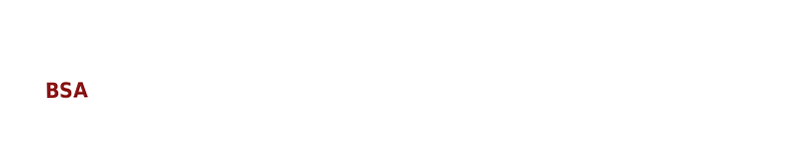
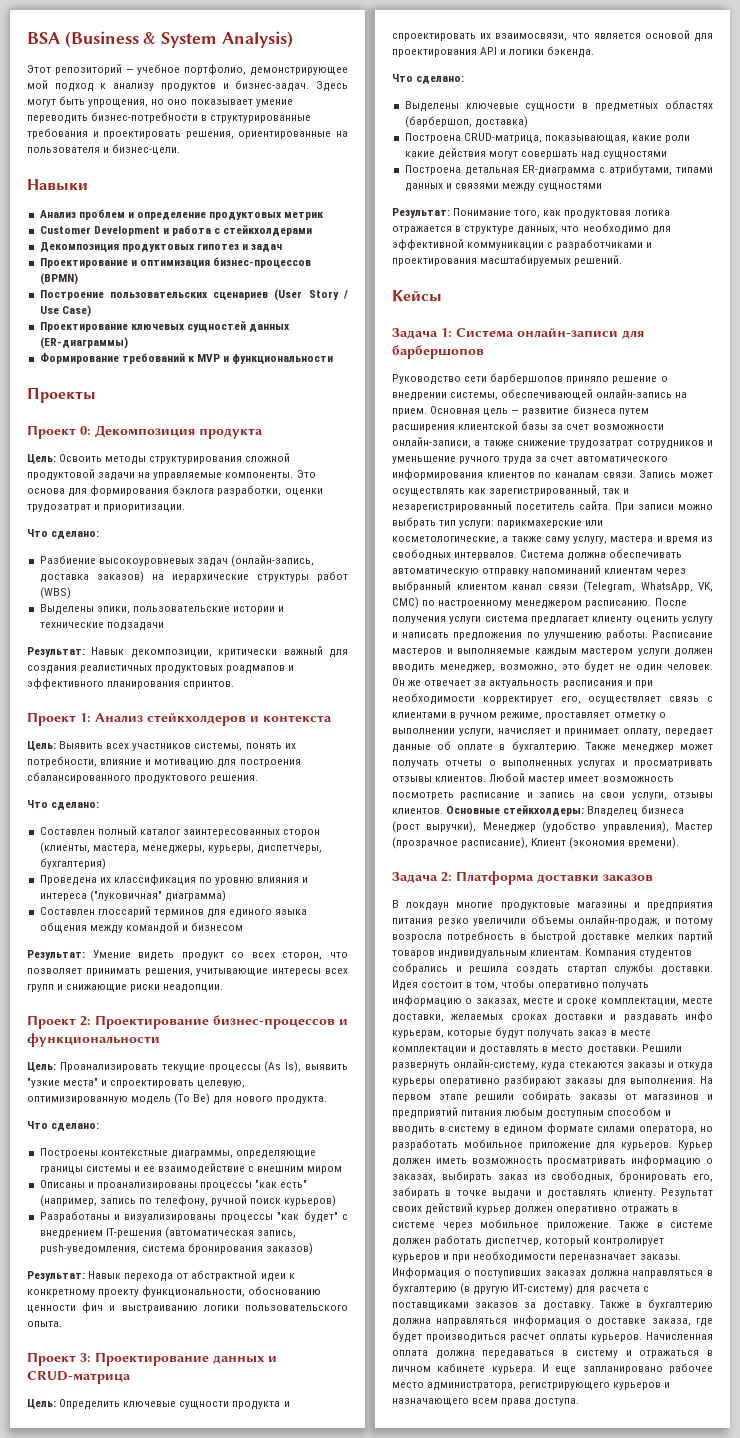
- BSA
+ BSA (Business & System Analysis)
+ Этот репозиторий — учебное портфолио, демонстрирующее мой подход к анализу продуктов и бизнес-задач. Здесь могут быть упрощения, но оно показывает умение переводить бизнес-потребности в структурированные требования и проектировать решения, ориентированные на пользователя и бизнес-цели.
+ Навыки
+ Анализ проблем и определение продуктовых метрик
+ Customer Development и работа с стейкхолдерами
+ Декомпозиция продуктовых гипотез и задач
+ Проектирование и оптимизация бизнес-процессов (BPMN)
+ Построение пользовательских сценариев (User Story / Use Case)
+ Проектирование ключевых сущностей данных (ER-диаграммы)
+ Формирование требований к MVP и функциональности
+ Проекты
+ Проект 0: Декомпозиция продукта
+ Цель: Освоить методы структурирования сложной продуктовой задачи на управляемые компоненты. Это основа для формирования бэклога разработки, оценки трудозатрат и приоритизации.
+ Что сделано:
+ Разбиение высокоуровневых задач (онлайн-запись, доставка заказов) на иерархические структуры работ (WBS)
+ Выделены эпики, пользовательские истории и технические подзадачи
+ Результат: Навык декомпозиции, критически важный для создания реалистичных продуктовых роадмапов и эффективного планирования спринтов.
+ Проект 1: Анализ стейкхолдеров и контекста
+ Цель: Выявить всех участников системы, понять их потребности, влияние и мотивацию для построения сбалансированного продуктового решения.
+ Что сделано:
+ Составлен полный каталог заинтересованных сторон (клиенты, мастера, менеджеры, курьеры, диспетчеры, бухгалтерия)
+ Проведена их классификация по уровню влияния и интереса ("луковичная" диаграмма)
+ Составлен глоссарий терминов для единого языка общения между командой и бизнесом
+ Результат: Умение видеть продукт со всех сторон, что позволяет принимать решения, учитывающие интересы всех групп и снижающие риски неадопции.
+ Проект 2: Проектирование бизнес-процессов и функциональности
+ Цель: Проанализировать текущие процессы (As Is), выявить "узкие места" и спроектировать целевую, оптимизированную модель (To Be) для нового продукта.
+ Что сделано:
+ Построены контекстные диаграммы, определяющие границы системы и ее взаимодействие с внешним миром
+ Описаны и проанализированы процессы "как есть" (например, запись по телефону, ручной поиск курьеров)
+ Разработаны и визуализированы процессы "как будет" с внедрением IT-решения (автоматическая запись, push-уведомления, система бронирования заказов)
+ Результат: Навык перехода от абстрактной идеи к конкретному проекту функциональности, обоснованию ценности фич и выстраиванию логики пользовательского опыта.
+ Проект 3: Проектирование данных и CRUD-матрица
+ Цель: Определить ключевые сущности продукта и спроектировать их взаимосвязи, что является основой для проектирования API и логики бэкенда.
+ Что сделано:
+ Выделены ключевые сущности в предметных областях (барбершоп, доставка)
+ Построена CRUD-матрица, показывающая, какие роли какие действия могут совершать над сущностями
+ Построена детальная ER-диаграмма с атрибутами, типами данных и связями между сущностями
+ Результат: Понимание того, как продуктовая логика отражается в структуре данных, что необходимо для эффективной коммуникации с разработчиками и проектирования масштабируемых решений.
+ Кейсы
+ Задача 1: Система онлайн-записи для барбершопов
+ Руководство сети барбершопов приняло решение о внедрении системы, обеспечивающей онлайн-запись на прием. Основная цель — развитие бизнеса путем расширения клиентской базы за счет возможности онлайн-записи, а также снижение трудозатрат сотрудников и уменьшение ручного труда за счет автоматического информирования клиентов по каналам связи. Запись может осуществлять как зарегистрированный, так и незарегистрированный посетитель сайта. При записи можно выбрать тип услуги: парикмахерские или косметологические, а также саму услугу, мастера и время из свободных интервалов. Система должна обеспечивать автоматическую отправку напоминаний клиентам через выбранный клиентом канал связи (Telegram, WhatsApp, VK, СМС) по настроенному менеджером расписанию. После получения услуги система предлагает клиенту оценить услугу и написать предложения по улучшению работы. Расписание мастеров и выполняемые каждым мастером услуги должен вводить менеджер, возможно, это будет не один человек. Он же отвечает за актуальность расписания и при необходимости корректирует его, осуществляет связь с клиентами в ручном режиме, проставляет отметку о выполнении услуги, начисляет и принимает оплату, передает данные об оплате в бухгалтерию. Также менеджер может получать отчеты о выполненных услугах и просматривать отзывы клиентов. Любой мастер имеет возможность посмотреть расписание и запись на свои услуги, отзывы клиентов. Основные стейкхолдеры: Владелец бизнеса (рост выручки), Менеджер (удобство управления), Мастер (прозрачное расписание), Клиент (экономия времени).
+ Задача 2: Платформа доставки заказов
+ В локдаун многие продуктовые магазины и предприятия питания резко увеличили объемы онлайн-продаж, и потому возросла потребность в быстрой доставке мелких партий товаров индивидуальным клиентам. Компания студентов собрались и решила создать стартап службы доставки. Идея состоит в том, чтобы оперативно получать информацию о заказах, месте и сроке комплектации, месте доставки, желаемых сроках доставки и раздавать инфо курьерам, которые будут получать заказ в месте комплектации и доставлять в место доставки. Решили развернуть онлайн-систему, куда стекаются заказы и откуда курьеры оперативно разбирают заказы для выполнения. На первом этапе решили собирать заказы от магазинов и предприятий питания любым доступным способом и вводить в систему в едином формате силами оператора, но разработать мобильное приложение для курьеров. Курьер должен иметь возможность просматривать информацию о заказах, выбирать заказ из свободных, бронировать его, забирать в точке выдачи и доставлять клиенту. Результат своих действий курьер должен оперативно отражать в системе через мобильное приложение. Также в системе должен работать диспетчер, который контролирует курьеров и при необходимости переназначает заказы. Информация о поступивших заказах должна направляться в бухгалтерию (в другую ИТ-систему) для расчета с поставщиками заказов за доставку. Также в бухгалтерию должна направляться информация о доставке заказа, где будет производиться расчет оплаты курьеров. Начисленная оплата должна передаваться в систему и отражаться в личном кабинете курьера. И еще запланировано рабочее место администратора, регистрирующего курьеров и назначающего всем права доступа.

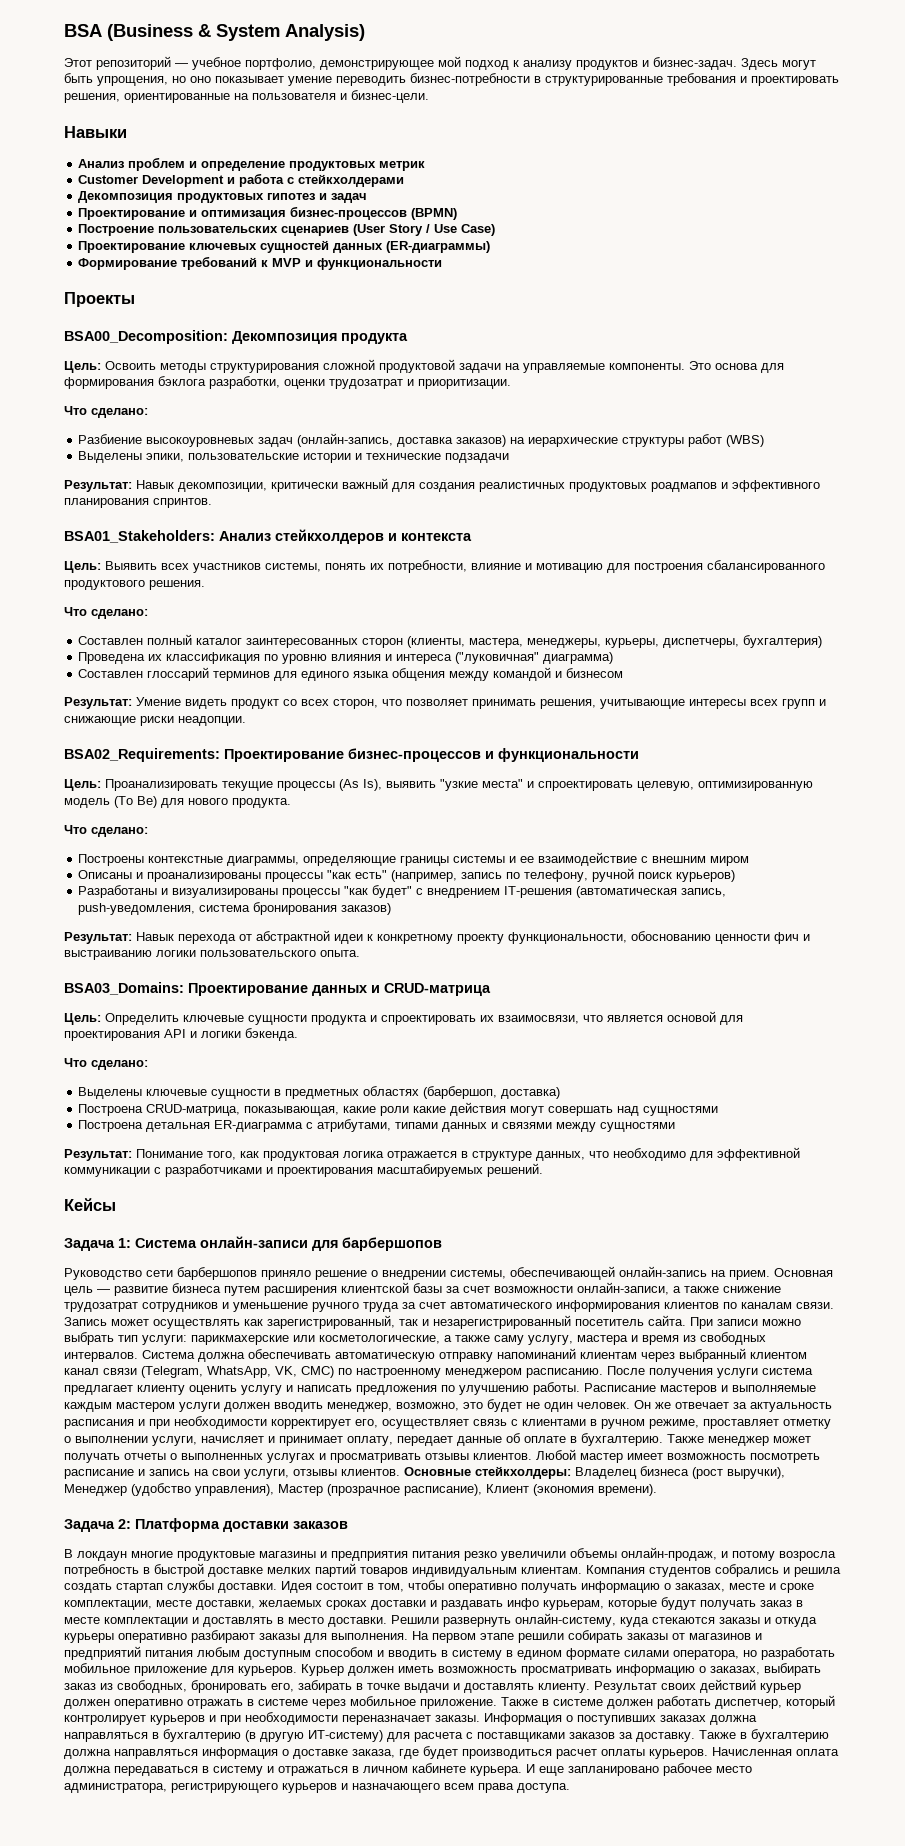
- Проект 0: Декомпозиция продукта
+ BSA00_Decomposition: Декомпозиция продукта
- Проект 1: Анализ стейкхолдеров и контекста
+ BSA01_Stakeholders: Анализ стейкхолдеров и контекста
- Проект 2: Проектирование бизнес-процессов и функциональности
+ BSA02_Requirements: Проектирование бизнес-процессов и функциональности
- Проект 3: Проектирование данных и CRUD-матрица
+ BSA03_Domains: Проектирование данных и CRUD-матрица

